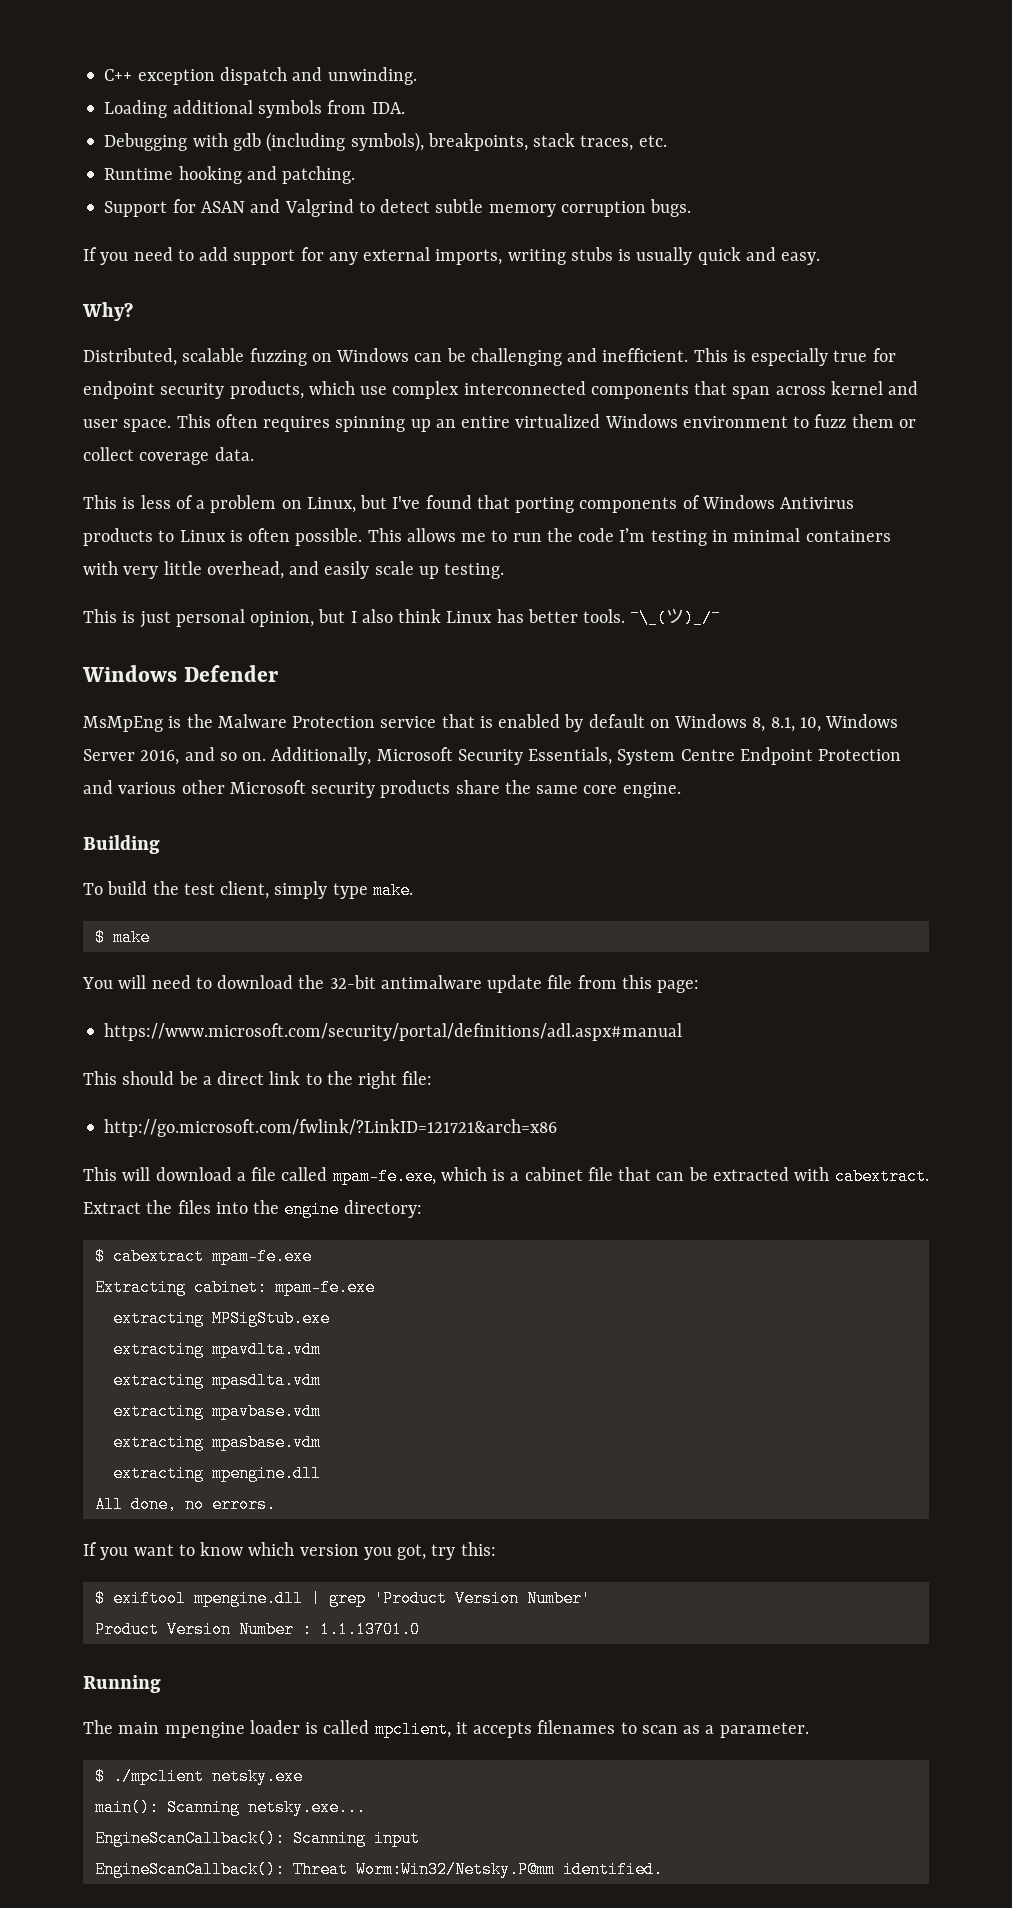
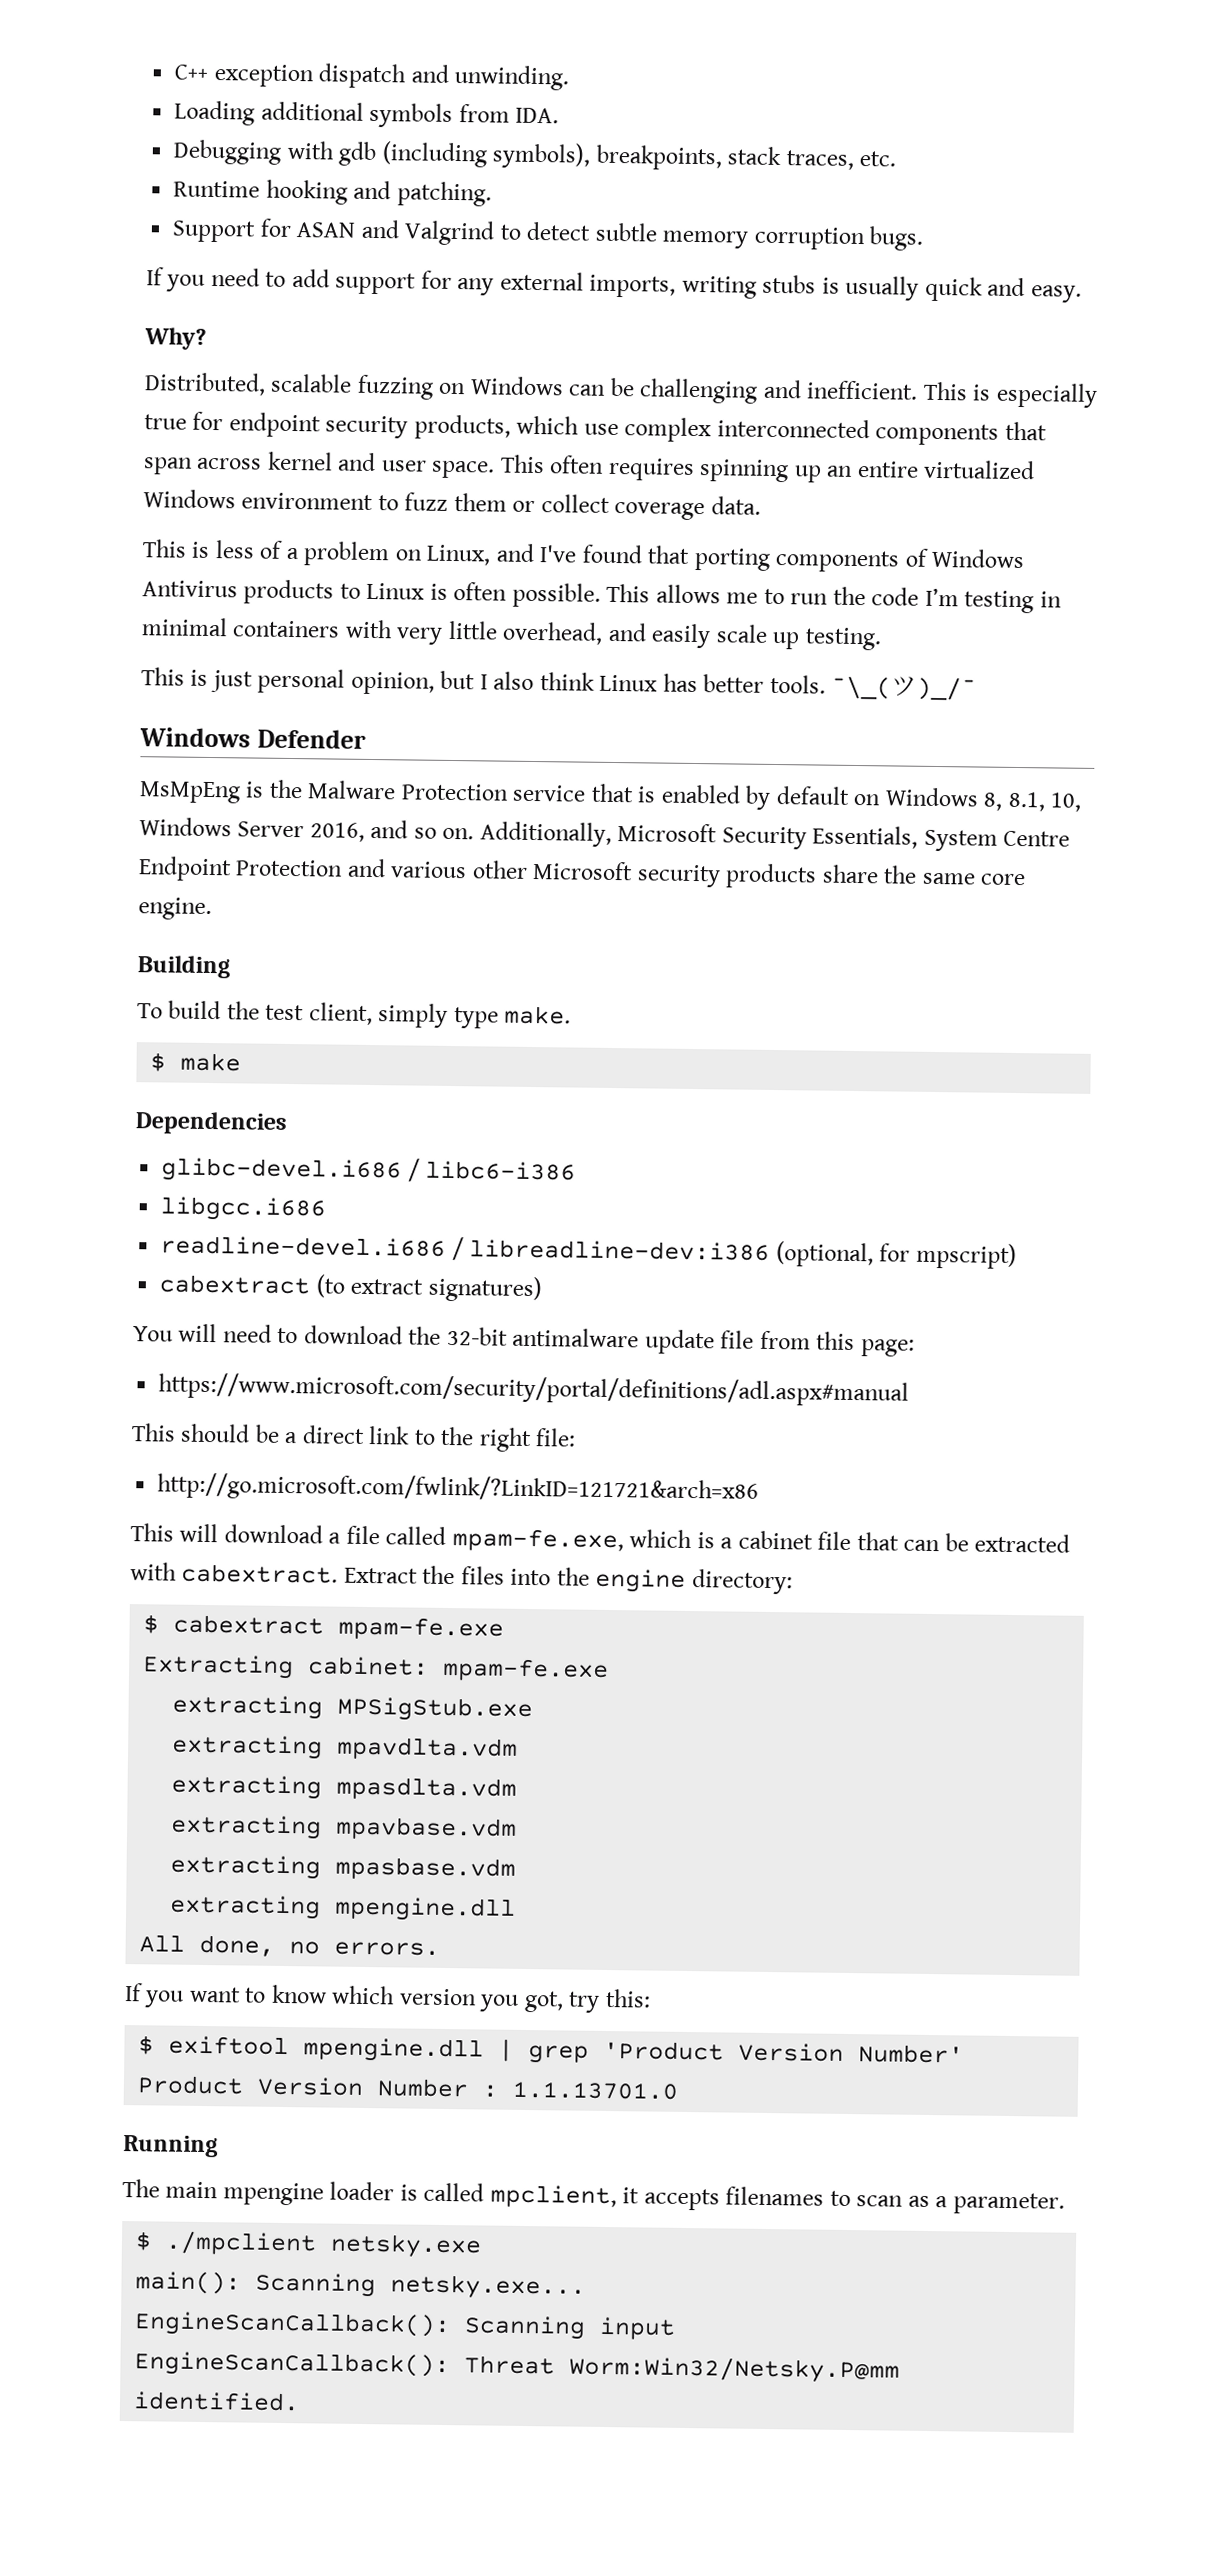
- This is less of a problem on Linux, but I've found that porting components of Windows Antivirus products to Linux is often possible.
+ This is less of a problem on Linux, and I've found that porting components of Windows Antivirus products to Linux is often possible.
+ Dependencies
+ glibc-devel.i686 / libc6-i386
+ libgcc.i686
+ readline-devel.i686 / libreadline-dev:i386 (optional, for mpscript)
+ cabextract (to extract signatures)

